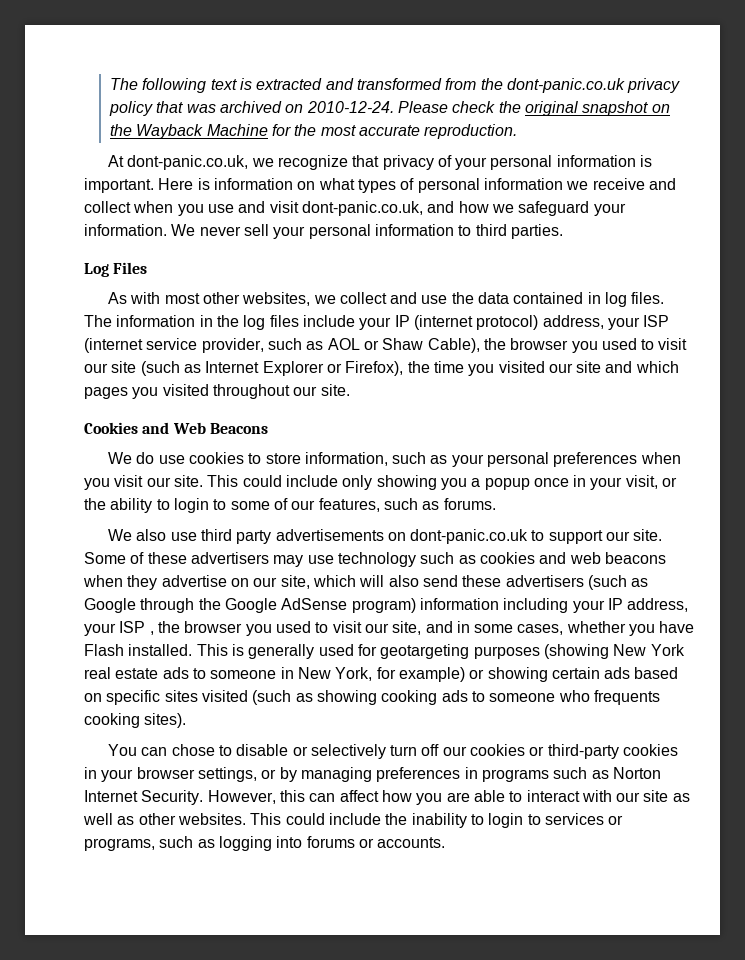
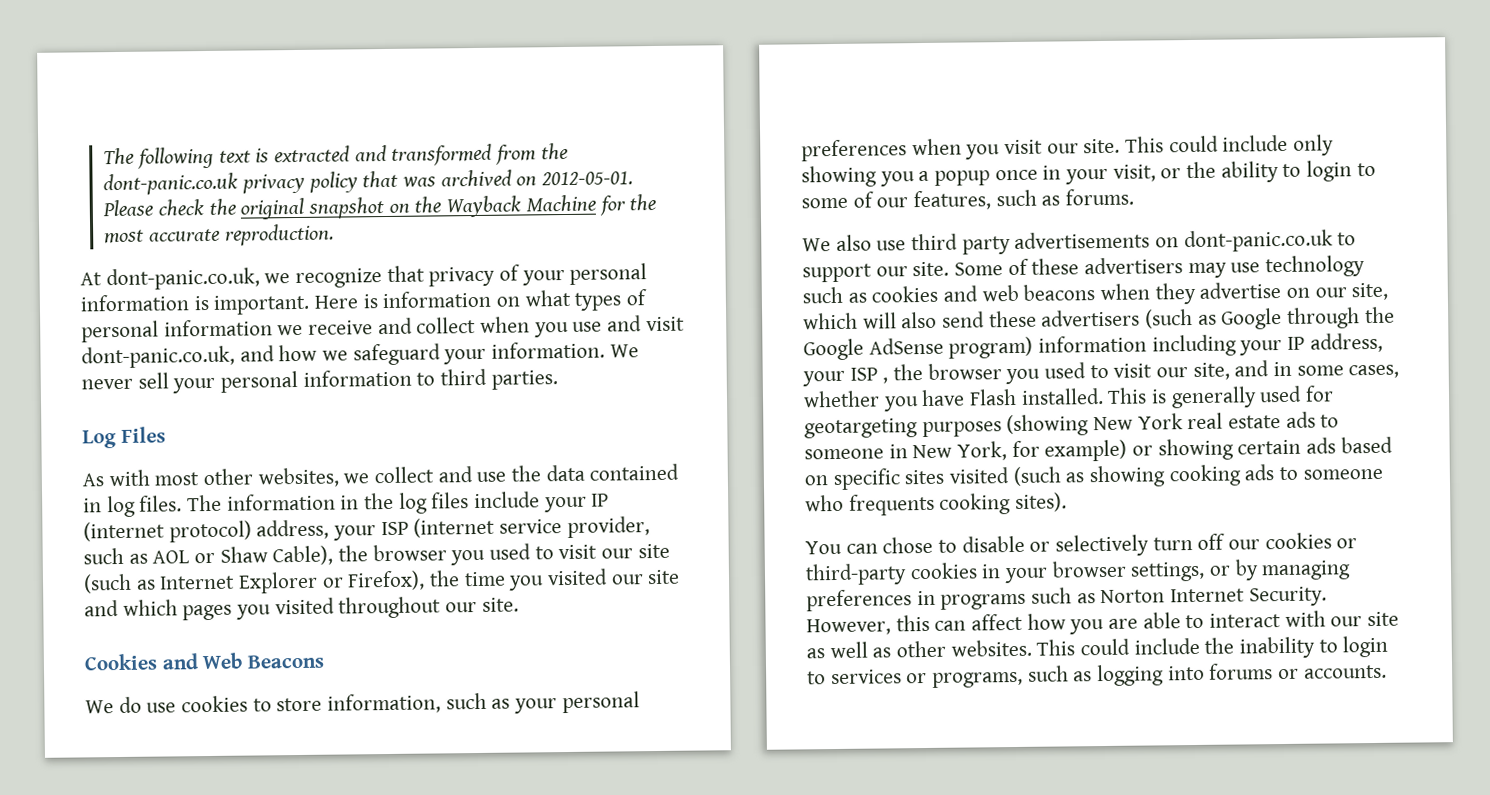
- The following text is extracted and transformed from the dont-panic.co.uk privacy policy that was archived on 2010-12-24.
+ The following text is extracted and transformed from the dont-panic.co.uk privacy policy that was archived on 2012-05-01.

